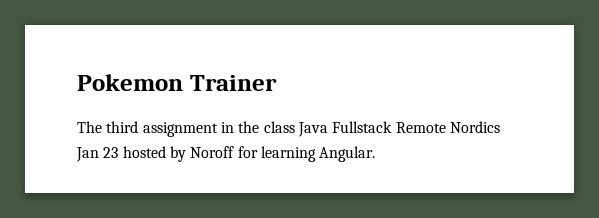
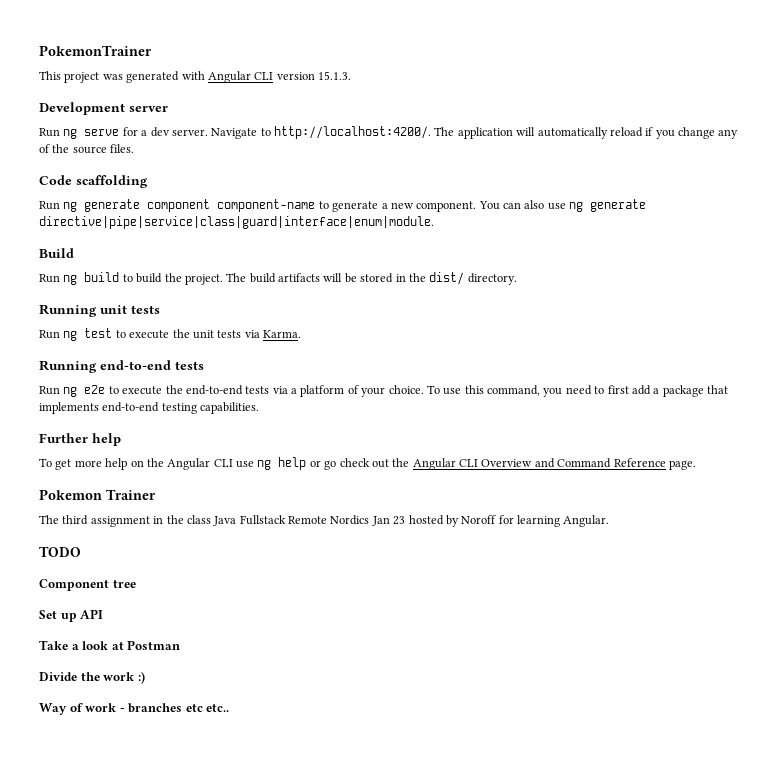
+ PokemonTrainer
+ This project was generated with Angular CLI version 15.1.3.
+ Development server
+ Run ng serve for a dev server. Navigate to http://localhost:4200/. The application will automatically reload if you change any of the source files.
+ Code scaffolding
+ Run ng generate component component-name to generate a new component. You can also use ng generate directive|pipe|service|class|guard|interface|enum|module.
+ Build
+ Run ng build to build the project. The build artifacts will be stored in the dist/ directory.
+ Running unit tests
+ Run ng test to execute the unit tests via Karma.
+ Running end-to-end tests
+ Run ng e2e to execute the end-to-end tests via a platform of your choice. To use this command, you need to first add a package that implements end-to-end testing capabilities.
+ Further help
+ To get more help on the Angular CLI use ng help or go check out the Angular CLI Overview and Command Reference page.
+ TODO
+ Component tree
+ Set up API
+ Take a look at Postman
+ Divide the work :)
+ Way of work - branches etc etc..

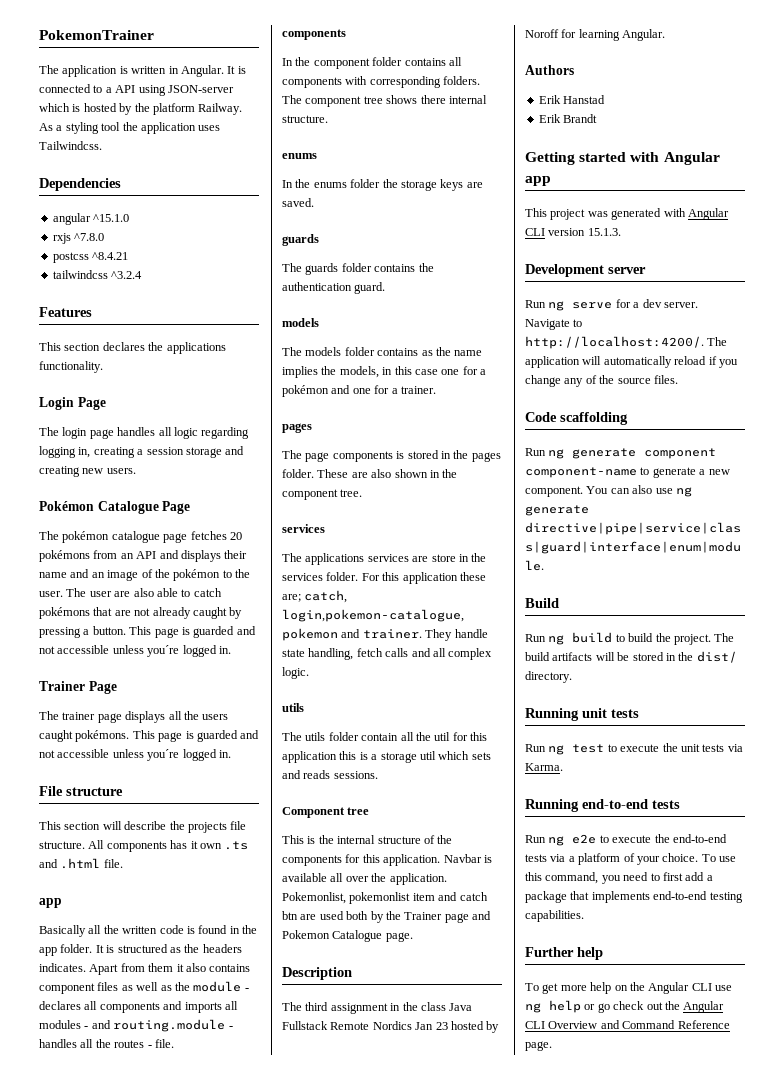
+ The application is written in Angular. It is connected to a API using JSON-server which is hosted by the platform Railway. As a styling tool the application uses Tailwindcss.
+ Dependencies
+ angular ^15.1.0
+ rxjs ^7.8.0
+ postcss ^8.4.21
+ tailwindcss ^3.2.4
+ Features
+ This section declares the applications functionality.
+ Login Page
+ The login page handles all logic regarding logging in, creating a session storage and creating new users.
+ Pokémon Catalogue Page
+ The pokémon catalogue page fetches 20 pokémons from an API and displays their name and an image of the pokémon to the user. The user are also able to catch pokémons that are not already caught by pressing a button. This page is guarded and not accessible unless you´re logged in.
+ Trainer Page
+ The trainer page displays all the users caught pokémons. This page is guarded and not accessible unless you´re logged in.
+ File structure
+ This section will describe the projects file structure. All components has it own .ts and .html file.
+ app
+ Basically all the written code is found in the app folder. It is structured as the headers indicates. Apart from them it also contains component files as well as the module - declares all components and imports all modules - and routing.module - handles all the routes - file.
+ components
+ In the component folder contains all components with corresponding folders. The component tree shows there internal structure.
+ enums
+ In the enums folder the storage keys are saved.
+ guards
+ The guards folder contains the authentication guard.
+ models
+ The models folder contains as the name implies the models, in this case one for a pokémon and one for a trainer.
+ pages
+ The page components is stored in the pages folder. These are also shown in the component tree.
+ services
+ The applications services are store in the services folder. For this application these are; catch, login,pokemon-catalogue, pokemon and trainer. They handle state handling, fetch calls and all complex logic.
+ utils
+ The utils folder contain all the util for this application this is a storage util which sets and reads sessions.
+ Component tree
+ This is the internal structure of the components for this application. Navbar is available all over the application. Pokemonlist, pokemonlist item and catch btn are used both by the Trainer page and Pokemon Catalogue page.
+ Description
+ The third assignment in the class Java Fullstack Remote Nordics Jan 23 hosted by Noroff for learning Angular.
+ Authors
+ Erik Hanstad
+ Erik Brandt
+ Getting started with Angular app
- Pokemon Trainer
- The third assignment in the class Java Fullstack Remote Nordics Jan 23 hosted by Noroff for learning Angular.
- TODO
- Component tree
- Set up API
- Take a look at Postman
- Divide the work :)
- Way of work - branches etc etc..

